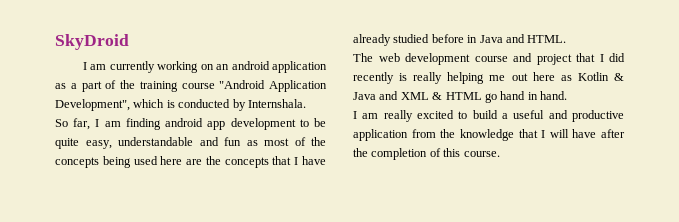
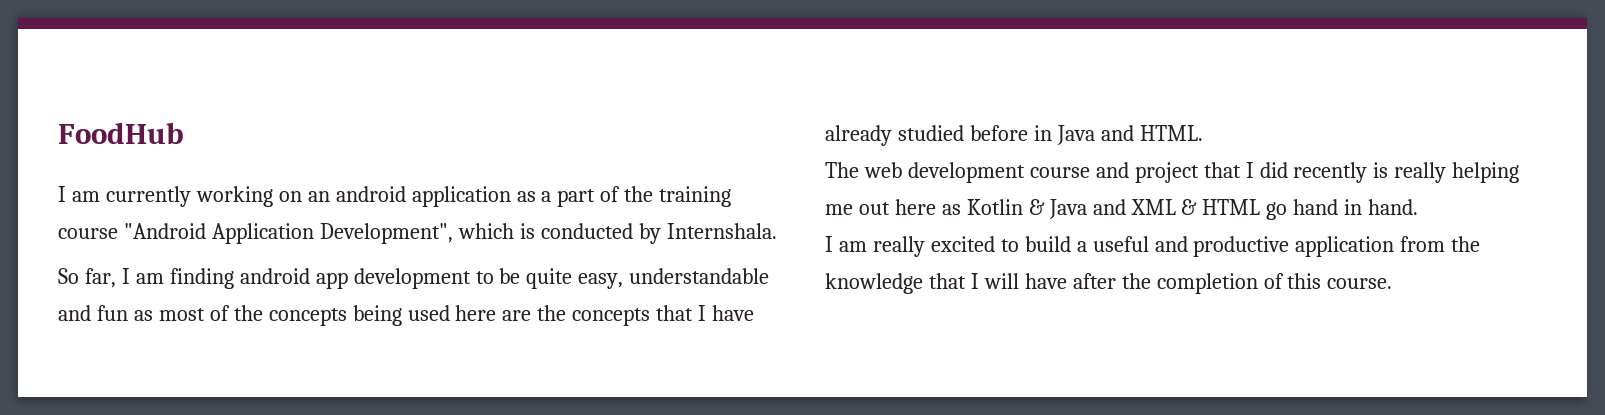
- SkyDroid
+ FoodHub

